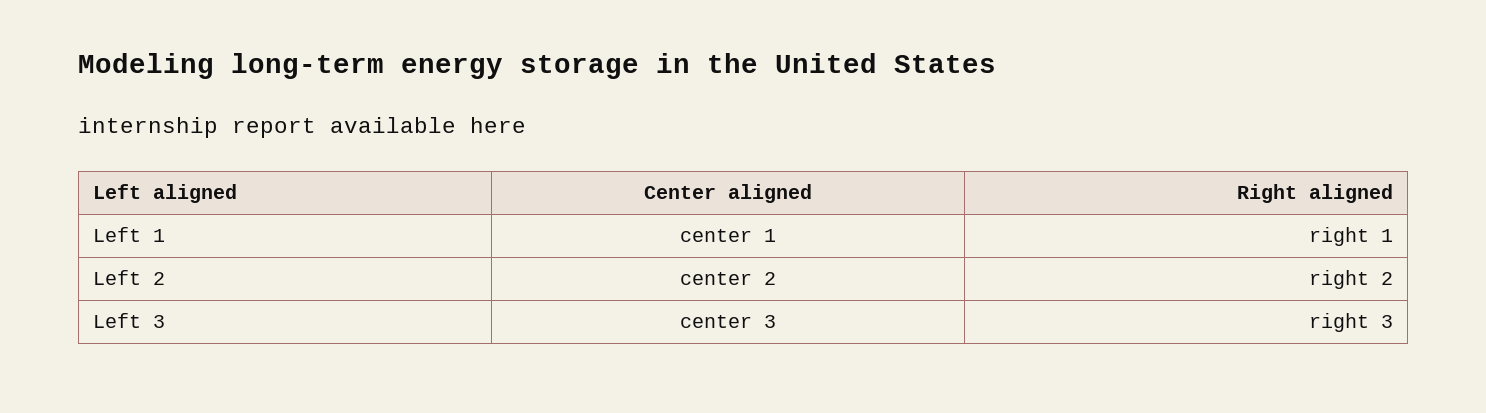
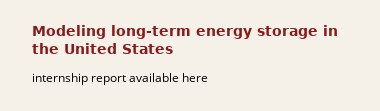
- Left aligned | Center aligned | Right aligned
- Left 1 | center 1 | right 1
- Left 2 | center 2 | right 2
- Left 3 | center 3 | right 3

